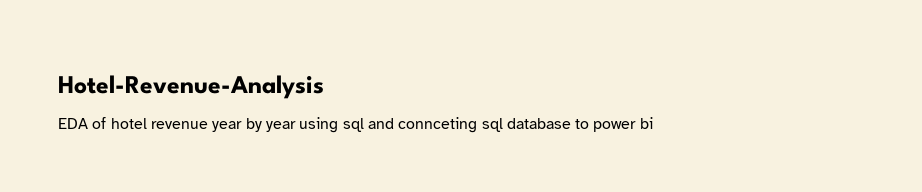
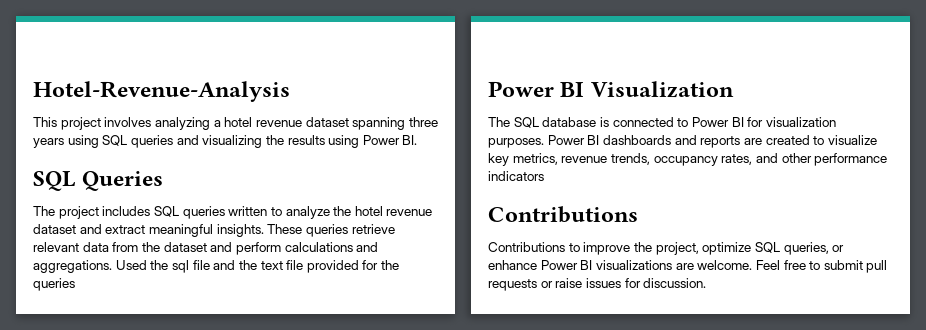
- EDA of hotel revenue year by year using sql and connceting sql database to power bi
+ This project involves analyzing a hotel revenue dataset spanning three years using SQL queries and visualizing the results using Power BI.
+ SQL Queries
+ The project includes SQL queries written to analyze the hotel revenue dataset and extract meaningful insights. These queries retrieve relevant data from the dataset and perform calculations and aggregations. Used the sql file and the text file provided for the queries
+ Power BI Visualization
+ The SQL database is connected to Power BI for visualization purposes. Power BI dashboards and reports are created to visualize key metrics, revenue trends, occupancy rates, and other performance indicators
+ Contributions
+ Contributions to improve the project, optimize SQL queries, or enhance Power BI visualizations are welcome. Feel free to submit pull requests or raise issues for discussion.

